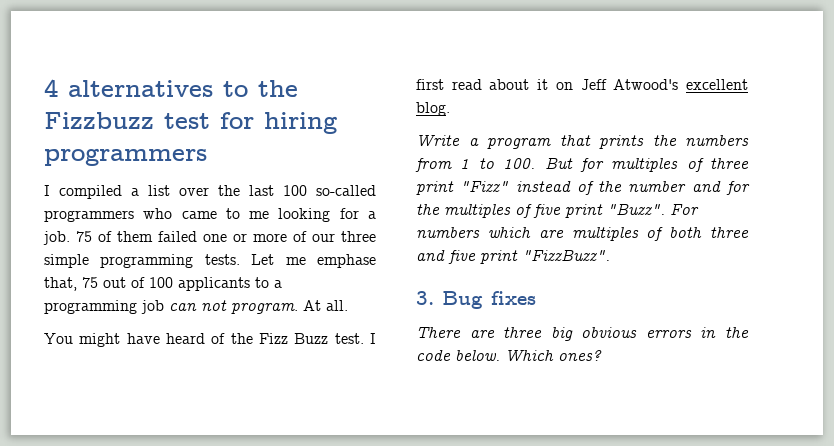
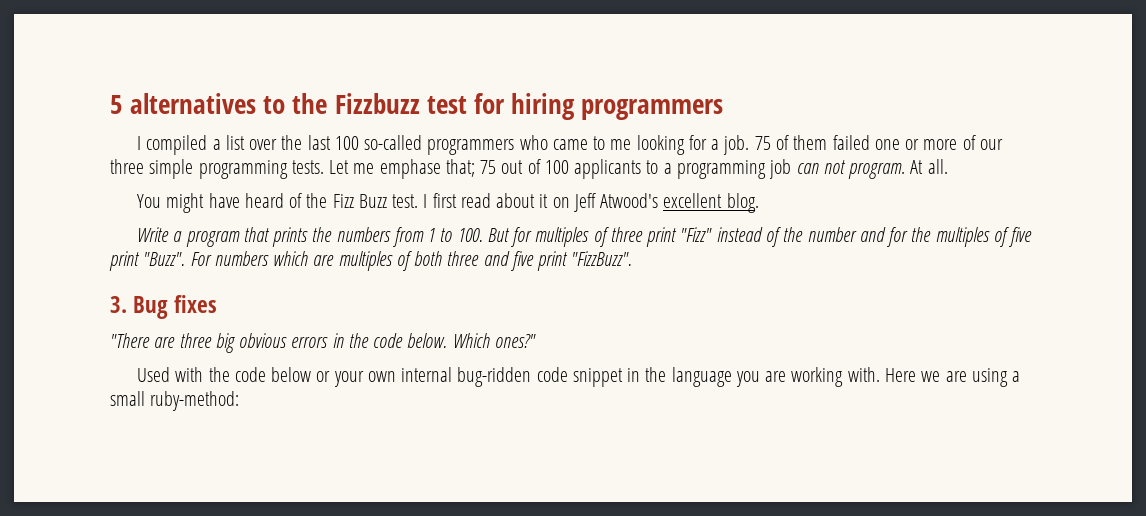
- 4 alternatives to the Fizzbuzz test for hiring programmers
+ 5 alternatives to the Fizzbuzz test for hiring programmers
- Let me emphase that, 75 out of 100 applicants to a programming job can not program.
+ Let me emphase that; 75 out of 100 applicants to a programming job can not program.
- There are three big obvious errors in the code below.
+ "There are three big obvious errors in the code below.
- Which ones?
+ Which ones?"
+ Used with the code below or your own internal bug-ridden code snippet in the language you are working with. Here we are using a small ruby-method:

